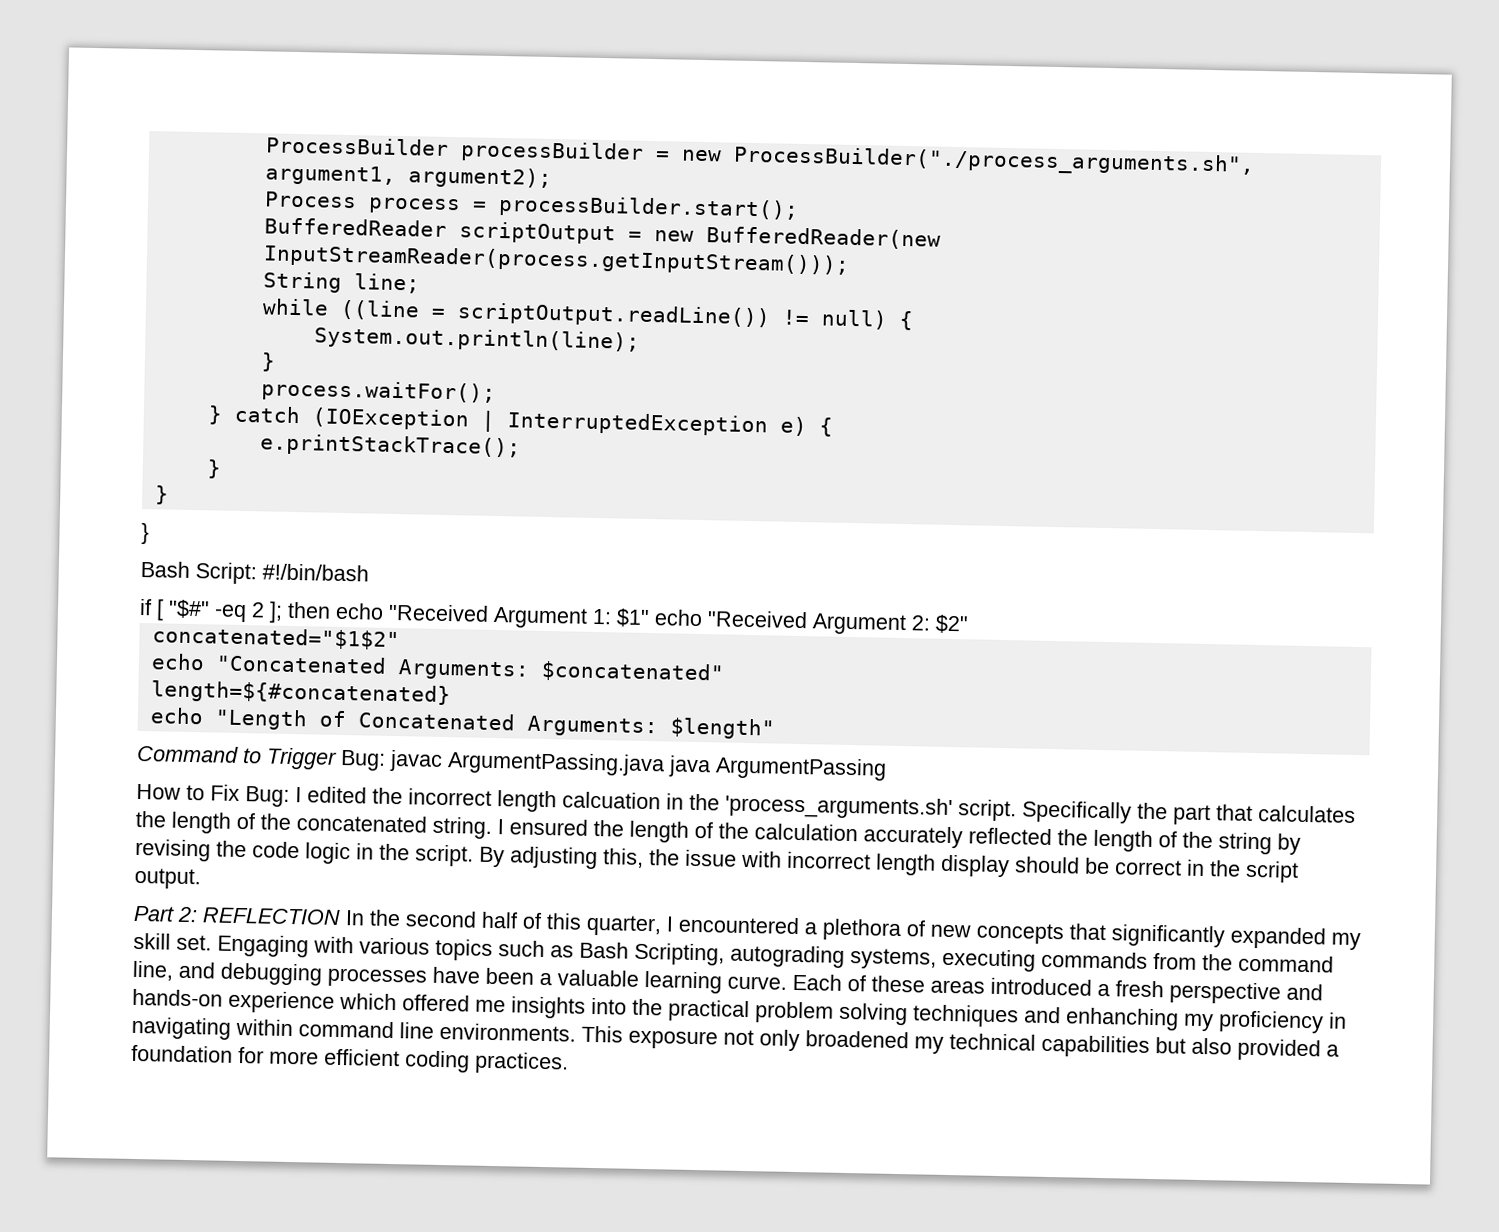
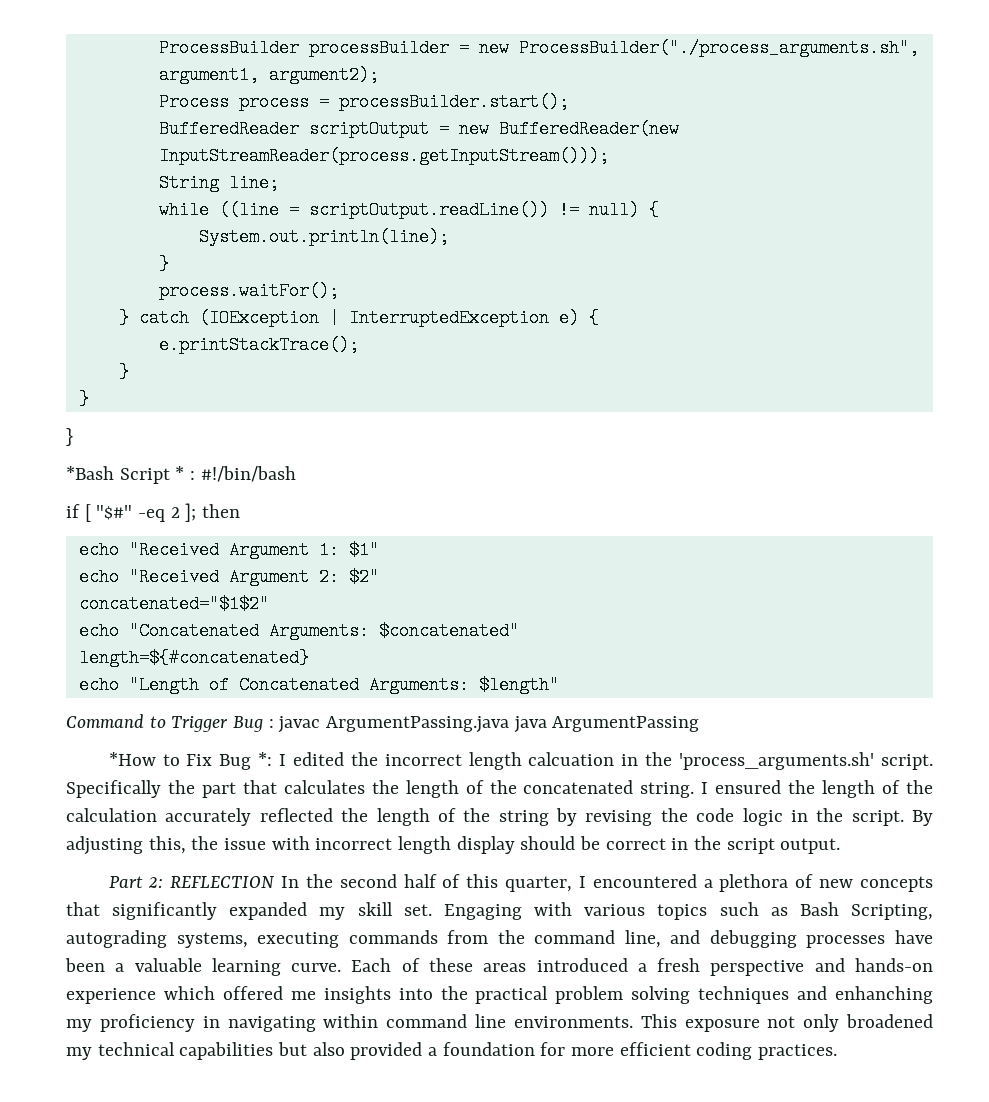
- Bash Script: #!/bin/bash
+ *Bash Script * : #!/bin/bash
- if [ "$#" -eq 2 ]; then echo "Received Argument 1: $1" echo "Received Argument 2: $2"
+ if [ "$#" -eq 2 ]; then
+ echo "Received Argument 1: $1"
+ echo "Received Argument 2: $2"
- Command to Trigger Bug: javac ArgumentPassing.java java ArgumentPassing
+ Command to Trigger Bug : javac ArgumentPassing.java java ArgumentPassing
- How to Fix Bug: I edited the incorrect length calcuation in the 'process_arguments.sh' script.
+ *How to Fix Bug *: I edited the incorrect length calcuation in the 'process_arguments.sh' script.

